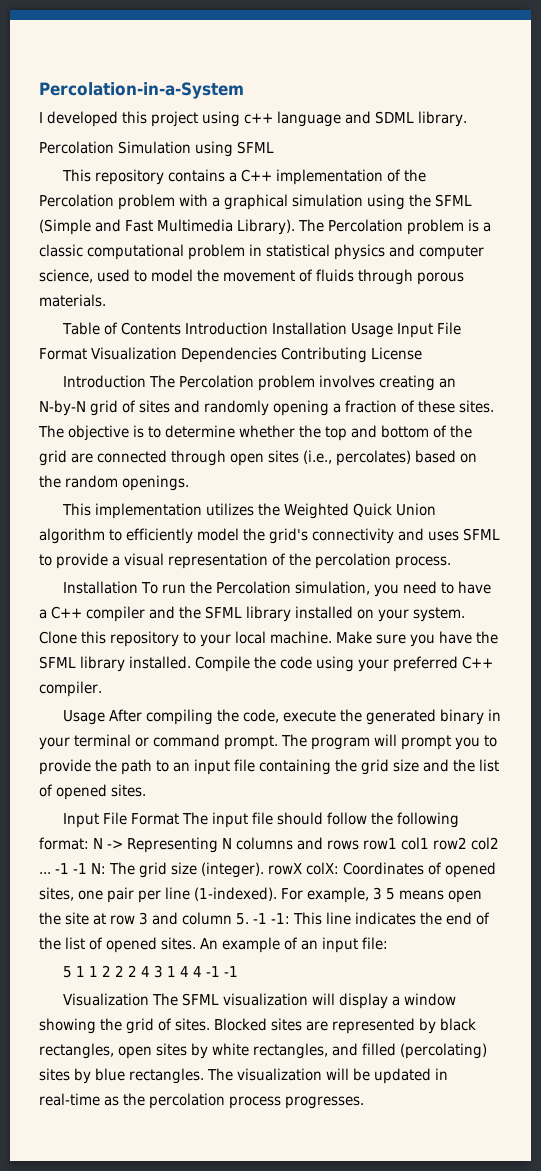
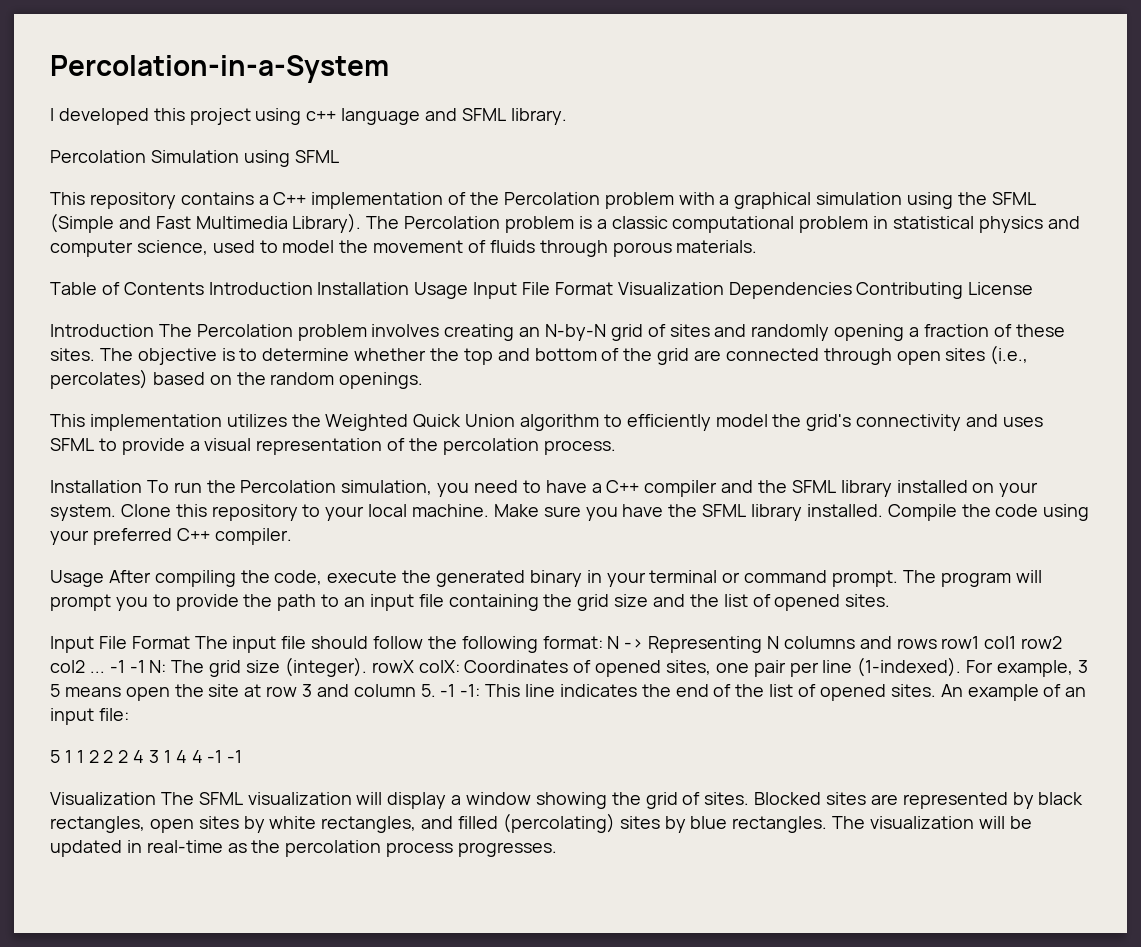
- I developed this project using c++ language and SDML library.
+ I developed this project using c++ language and SFML library.

